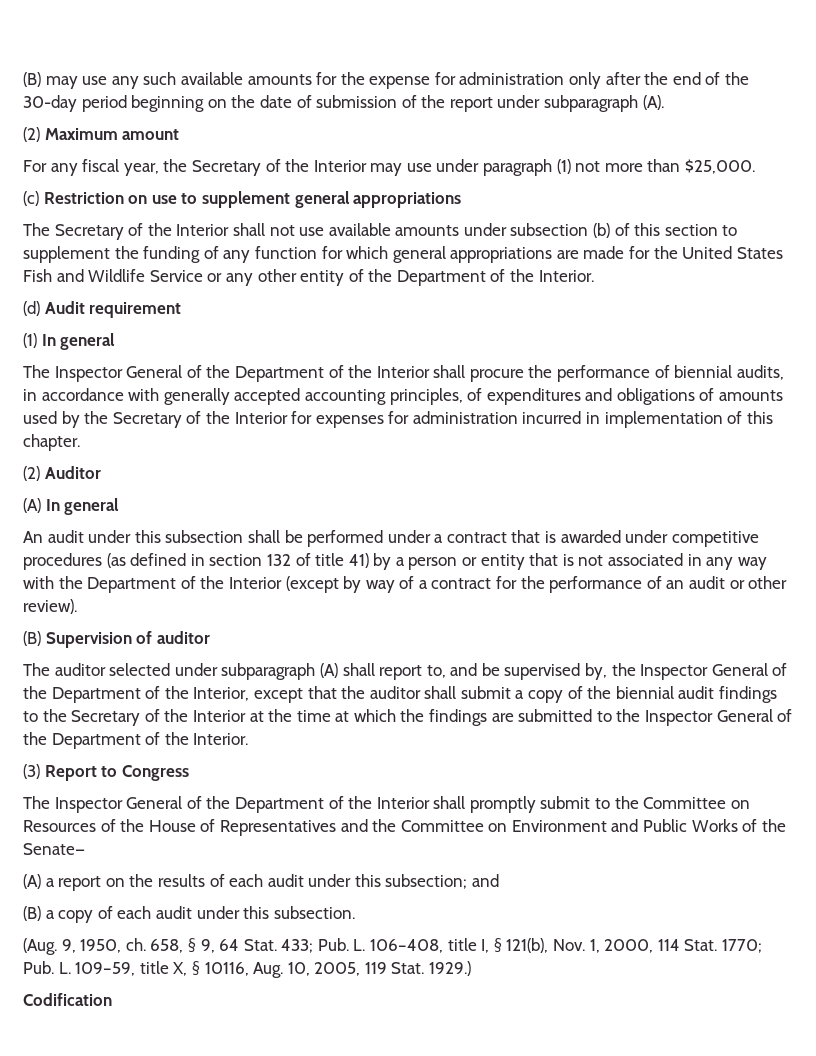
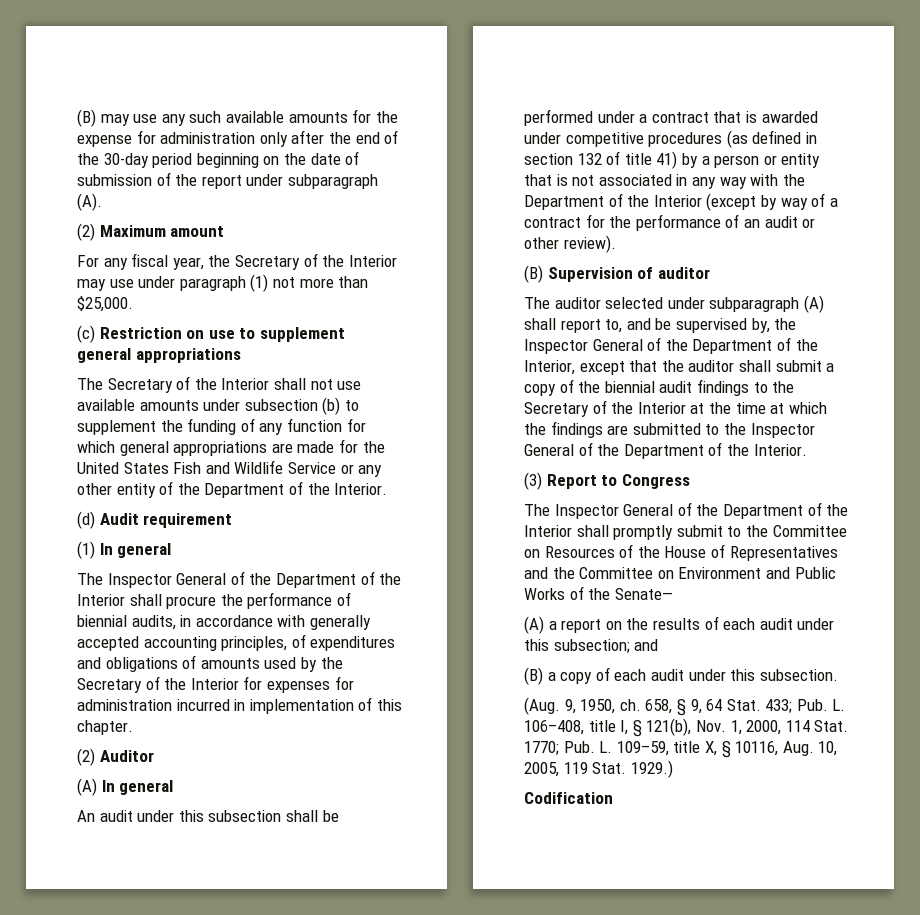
- The Secretary of the Interior shall not use available amounts under subsection (b) of this section to supplement the funding of any function for which general appropriations are made for the United States Fish and Wildlife Service or any other entity of the Department of the Interior.
+ The Secretary of the Interior shall not use available amounts under subsection (b) to supplement the funding of any function for which general appropriations are made for the United States Fish and Wildlife Service or any other entity of the Department of the Interior.

